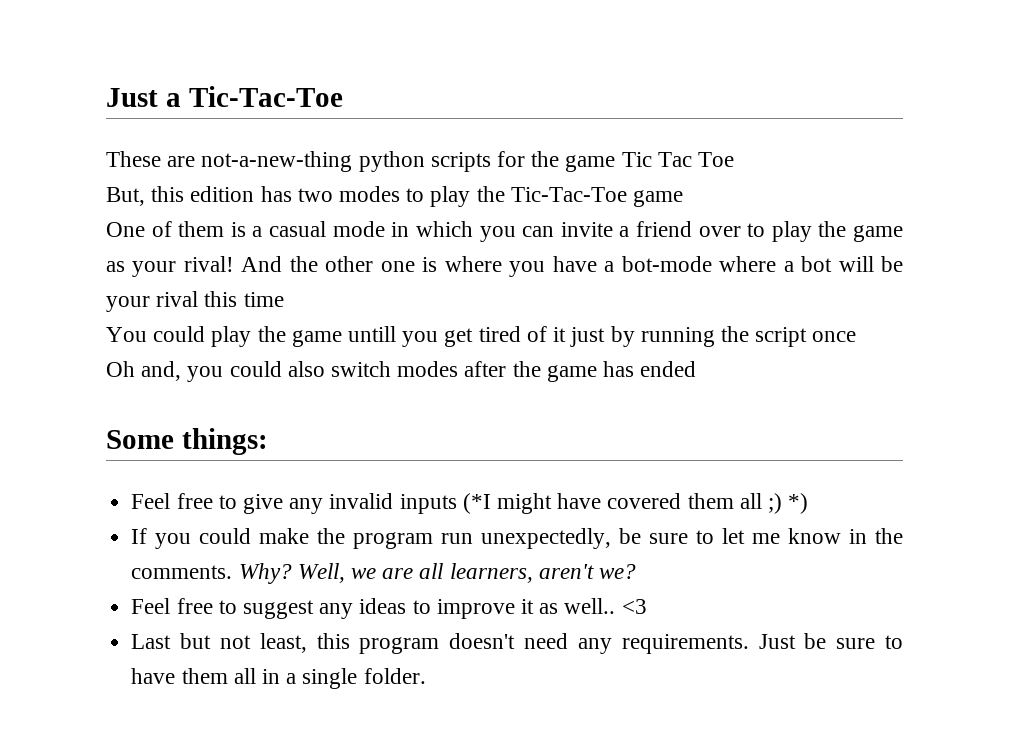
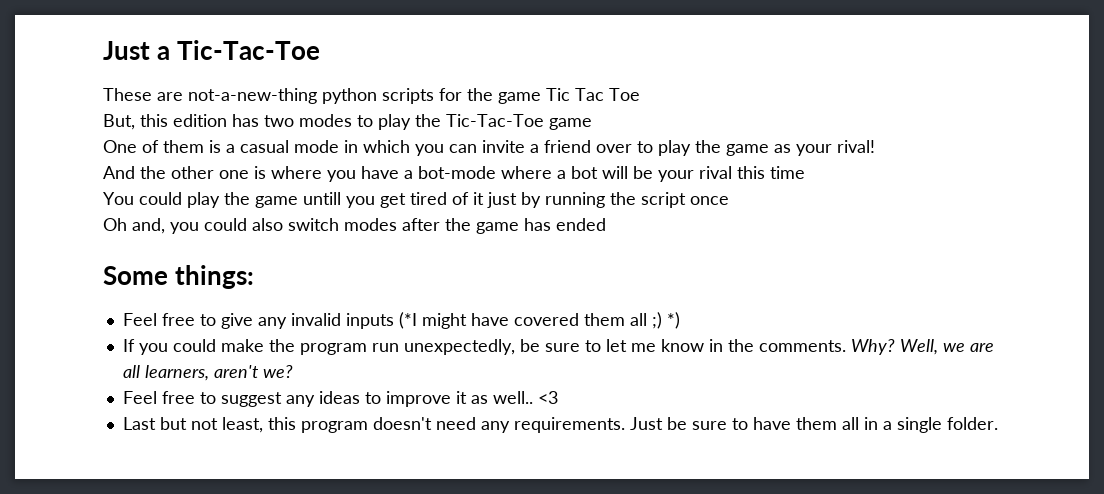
- One of them is a casual mode in which you can invite a friend over to play the game as your rival! And the other one is where you have a bot-mode where a bot will be your rival this time
+ One of them is a casual mode in which you can invite a friend over to play the game as your rival!
+ And the other one is where you have a bot-mode where a bot will be your rival this time

